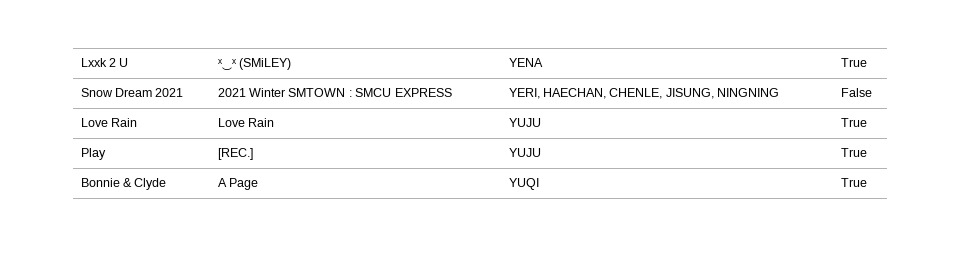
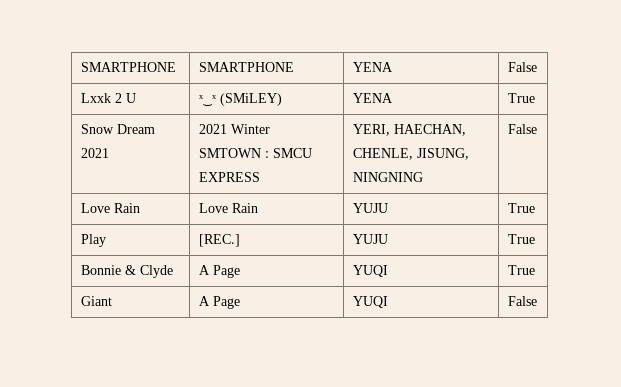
+ SMARTPHONE | SMARTPHONE | YENA | False
+ Giant | A Page | YUQI | False

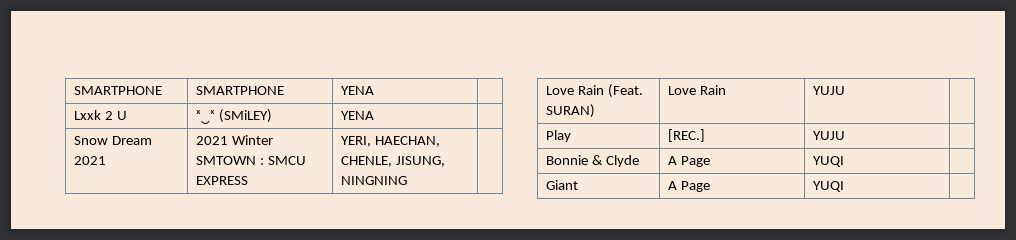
- SMARTPHONE | SMARTPHONE | YENA | False
+ SMARTPHONE | SMARTPHONE | YENA |
- Lxxk 2 U | ˣ‿ˣ (SMiLEY) | YENA | True
+ Lxxk 2 U | ˣ‿ˣ (SMiLEY) | YENA |
- Snow Dream 2021 | 2021 Winter SMTOWN : SMCU EXPRESS | YERI, HAECHAN, CHENLE, JISUNG, NINGNING | False
- Love Rain | Love Rain | YUJU | True
+ Snow Dream 2021 | 2021 Winter SMTOWN : SMCU EXPRESS | YERI, HAECHAN, CHENLE, JISUNG, NINGNING |
+ Love Rain (Feat. SURAN) | Love Rain | YUJU |
- Play | [REC.] | YUJU | True
+ Play | [REC.] | YUJU |
- Bonnie & Clyde | A Page | YUQI | True
+ Bonnie & Clyde | A Page | YUQI |
- Giant | A Page | YUQI | False
+ Giant | A Page | YUQI |

